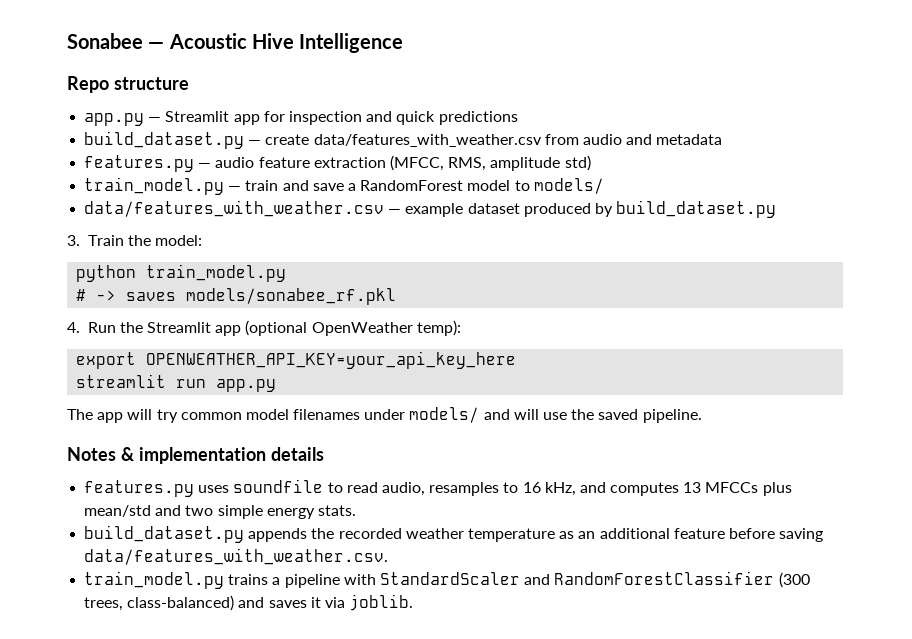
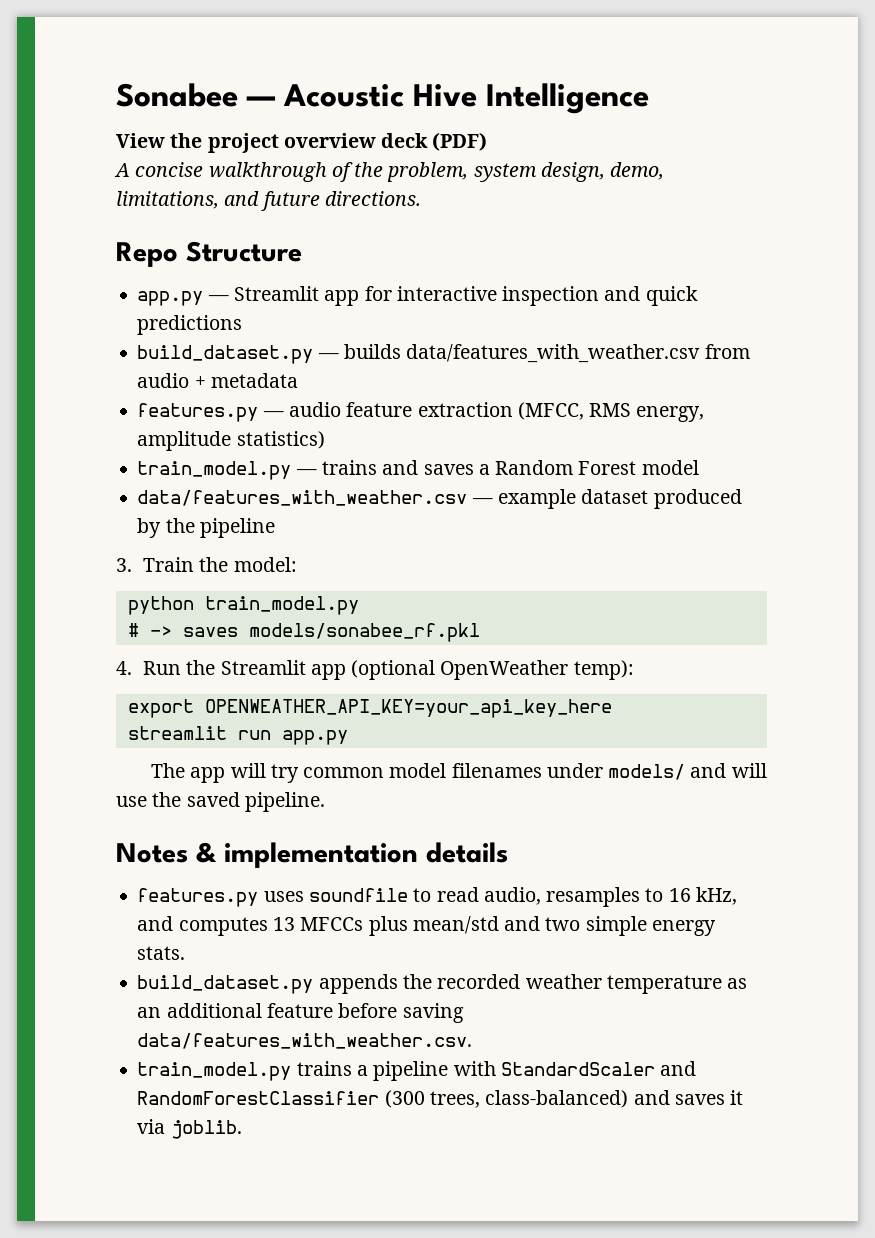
+ View the project overview deck (PDF)
+ A concise walkthrough of the problem, system design, demo, limitations, and future directions.
- Repo structure
+ Repo Structure
- app.py — Streamlit app for inspection and quick predictions
+ app.py — Streamlit app for interactive inspection and quick predictions
- build_dataset.py — create data/features_with_weather.csv from audio and metadata
+ build_dataset.py — builds data/features_with_weather.csv from audio + metadata
- features.py — audio feature extraction (MFCC, RMS, amplitude std)
- train_model.py — train and save a RandomForest model to models/
+ features.py — audio feature extraction (MFCC, RMS energy, amplitude statistics)
+ train_model.py — trains and saves a Random Forest model
- data/features_with_weather.csv — example dataset produced by build_dataset.py
+ data/features_with_weather.csv — example dataset produced by the pipeline

